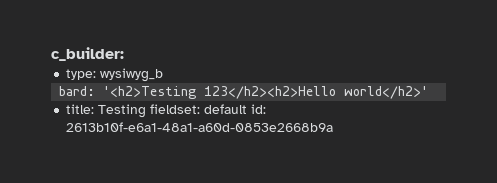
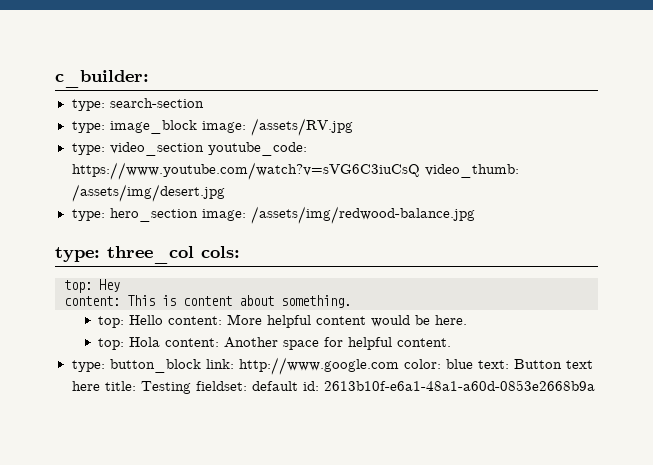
- type: wysiwyg_b
- bard: '<h2>Testing 123</h2><h2>Hello world</h2>'
- title: Testing fieldset: default id: 2613b10f-e6a1-48a1-a60d-0853e2668b9a
+ type: search-section
+ type: image_block image: /assets/RV.jpg
+ type: video_section youtube_code: https://www.youtube.com/watch?v=sVG6C3iuCsQ video_thumb: /assets/img/desert.jpg
+ type: hero_section image: /assets/img/redwood-balance.jpg
+ type: three_col cols:
+ top: Hey
+ content: This is content about something.
+ top: Hello content: More helpful content would be here.
+ top: Hola content: Another space for helpful content.
+ type: button_block link: http://www.google.com color: blue text: Button text here title: Testing fieldset: default id: 2613b10f-e6a1-48a1-a60d-0853e2668b9a

